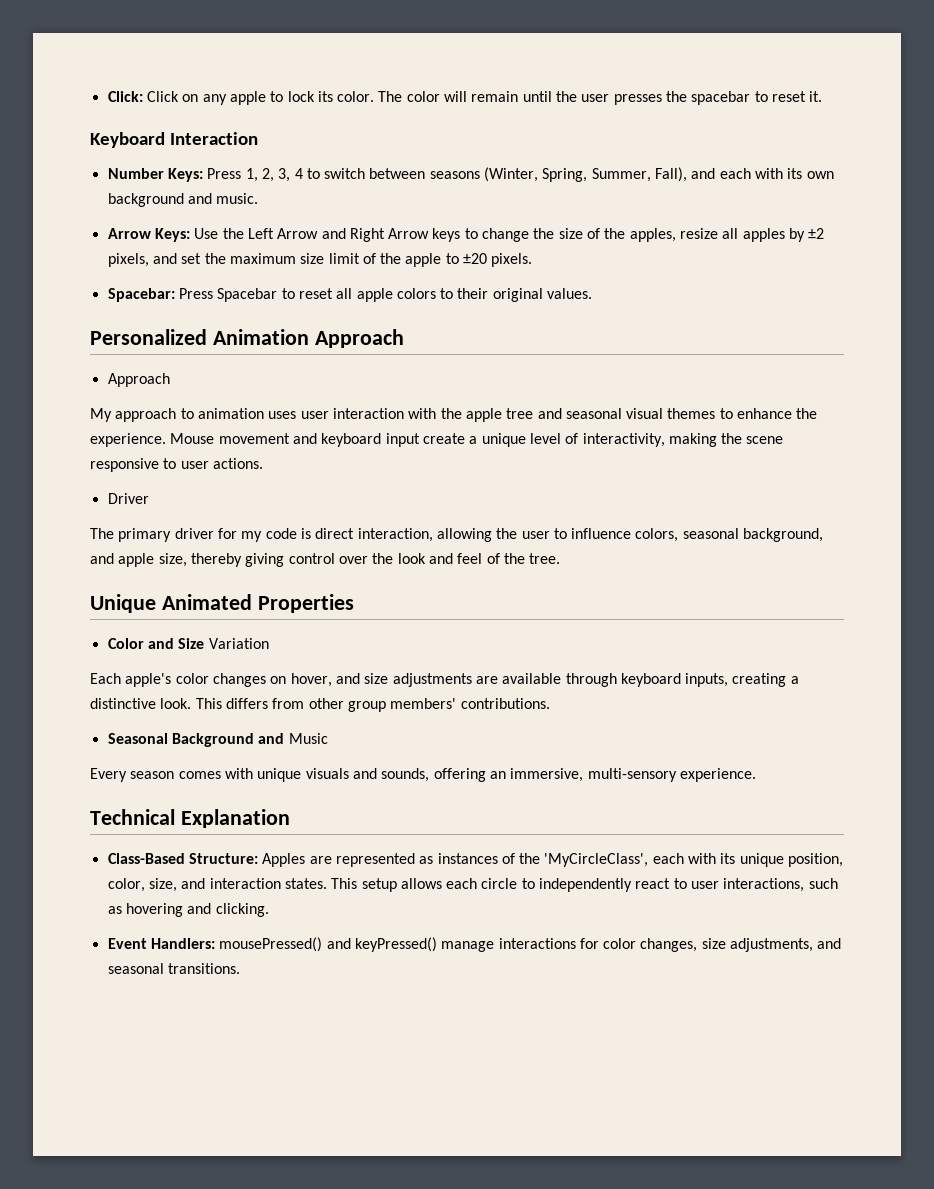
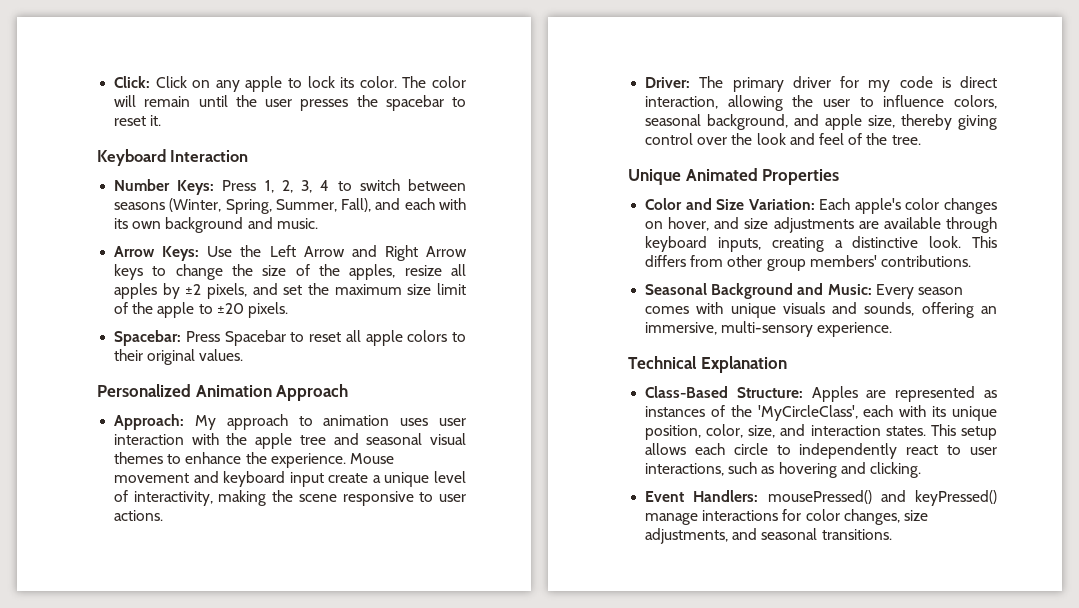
  Personalized Animation Approach
- Approach
- My approach to animation uses user interaction with the apple tree and seasonal visual themes to enhance the experience.
+ Approach: My approach to animation uses user interaction with the apple tree and seasonal visual themes to enhance the experience.
- Driver
- The primary driver for my code is direct interaction, allowing the user to influence colors, seasonal background, and apple size, thereby giving control over the look and feel of the tree.
+ Driver: The primary driver for my code is direct interaction, allowing the user to influence colors, seasonal background, and apple size, thereby giving control over the look and feel of the tree.
- Color and Size Variation
- Each apple's color changes on hover, and size adjustments are available through keyboard inputs, creating a distinctive look.
+ Color and Size Variation: Each apple's color changes on hover, and size adjustments are available through keyboard inputs, creating a distinctive look.
- Seasonal Background and Music
- Every season comes with unique visuals and sounds, offering an immersive, multi-sensory experience.
+ Seasonal Background and Music: Every season comes with unique visuals and sounds, offering an immersive, multi-sensory experience.

